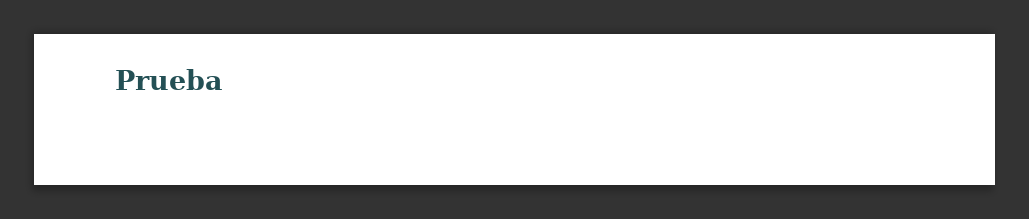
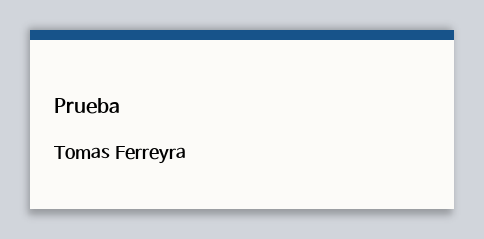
+ Tomas Ferreyra

